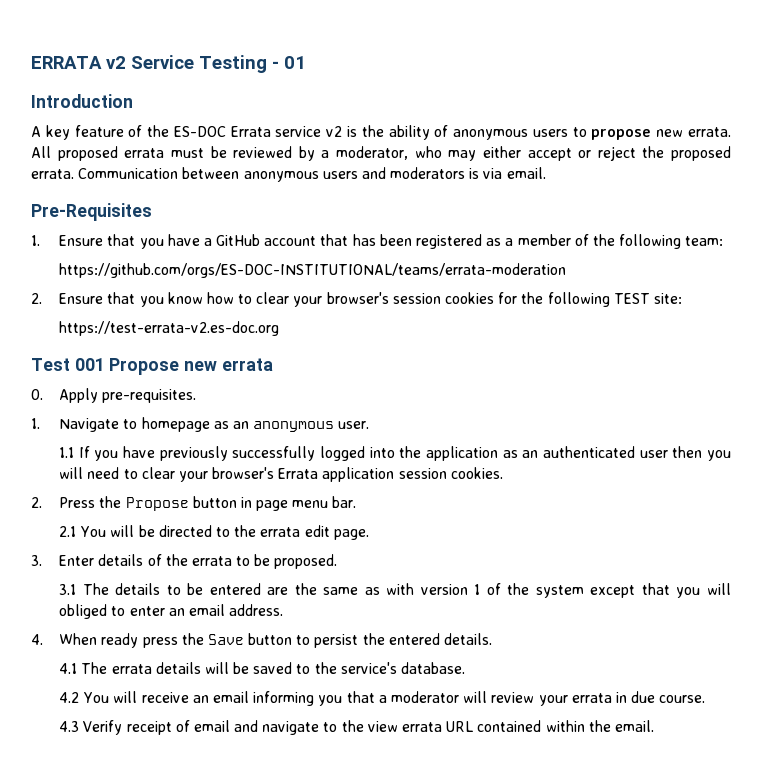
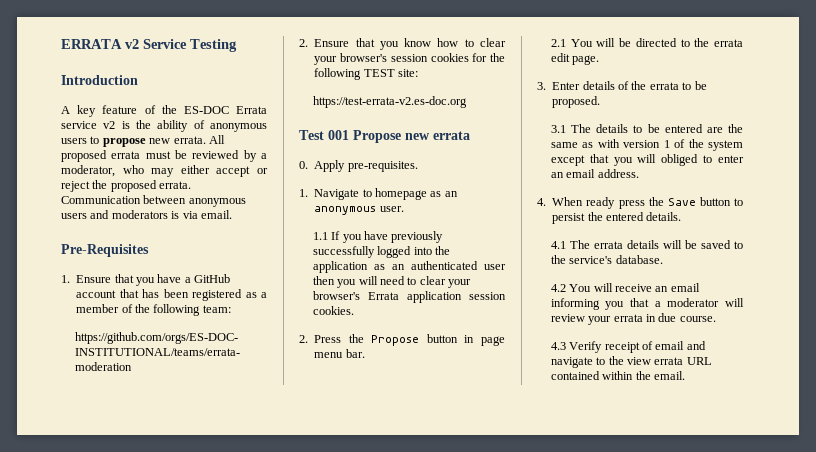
- ERRATA v2 Service Testing - 01
+ ERRATA v2 Service Testing

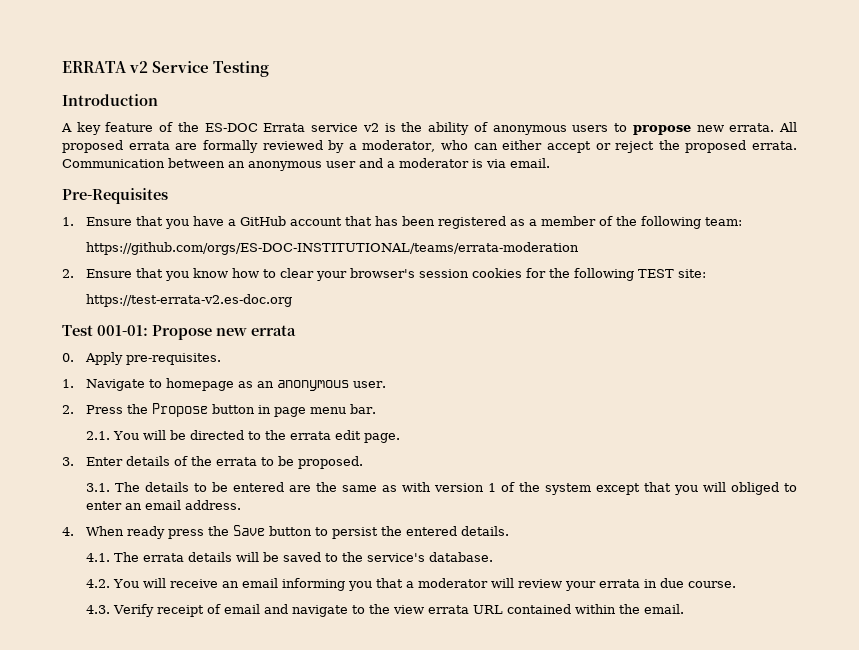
- All proposed errata must be reviewed by a moderator, who may either accept or reject the proposed errata.
+ All proposed errata are formally reviewed by a moderator, who can either accept or reject the proposed errata.
- Communication between anonymous users and moderators is via email.
+ Communication between an anonymous user and a moderator is via email.
- Test 001 Propose new errata
+ Test 001-01: Propose new errata
- 1.1 If you have previously successfully logged into the application as an authenticated user then you will need to clear your browser's Errata application session cookies.
- 2.1 You will be directed to the errata edit page.
+ 2.1. You will be directed to the errata edit page.
- 3.1 The details to be entered are the same as with version 1 of the system except that you will obliged to enter an email address.
+ 3.1. The details to be entered are the same as with version 1 of the system except that you will obliged to enter an email address.
- 4.1 The errata details will be saved to the service's database.
+ 4.1. The errata details will be saved to the service's database.
- 4.2 You will receive an email informing you that a moderator will review your errata in due course.
+ 4.2. You will receive an email informing you that a moderator will review your errata in due course.
- 4.3 Verify receipt of email and navigate to the view errata URL contained within the email.
+ 4.3. Verify receipt of email and navigate to the view errata URL contained within the email.

